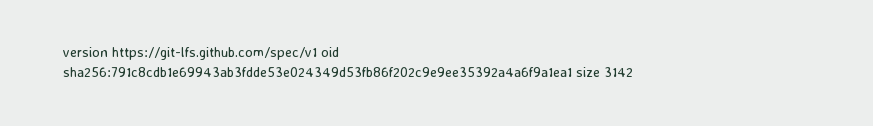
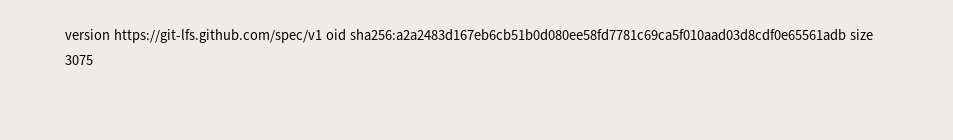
- version https://git-lfs.github.com/spec/v1 oid sha256:791c8cdb1e69943ab3fdde53e024349d53fb86f202c9e9ee35392a4a6f9a1ea1 size 3142
+ version https://git-lfs.github.com/spec/v1 oid sha256:a2a2483d167eb6cb51b0d080ee58fd7781c69ca5f010aad03d8cdf0e65561adb size 3075

